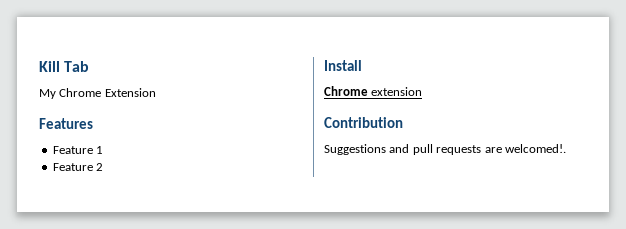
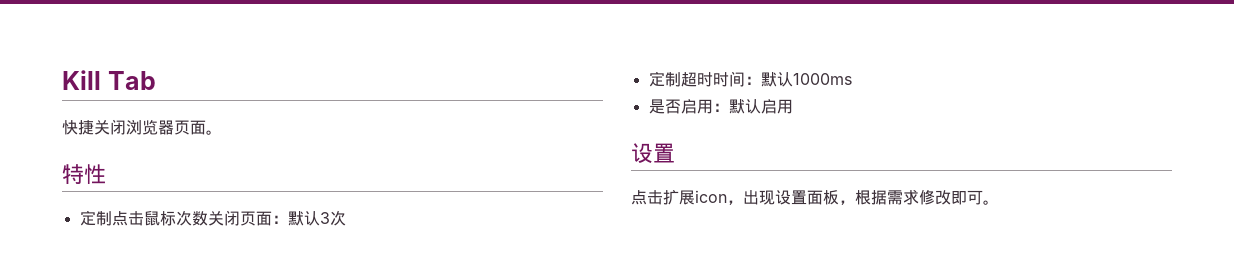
- My Chrome Extension
- Features
- Feature 1
- Feature 2
- Install
- Chrome extension
- Contribution
- Suggestions and pull requests are welcomed!.
+ 快捷关闭浏览器页面。
+ 特性
+ 定制点击鼠标次数关闭页面：默认3次
+ 定制超时时间：默认1000ms
+ 是否启用：默认启用
+ 设置
+ 点击扩展icon，出现设置面板，根据需求修改即可。

